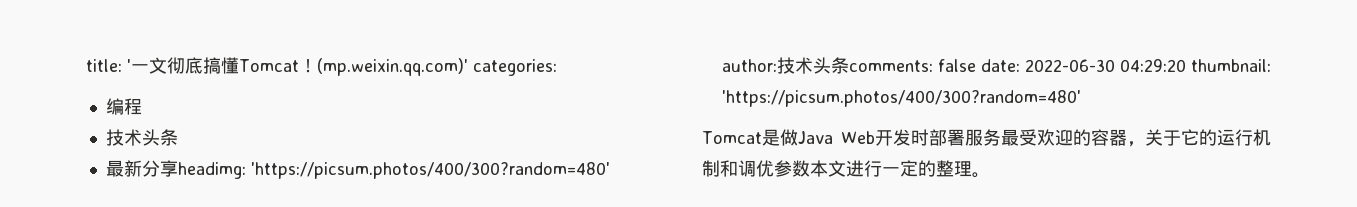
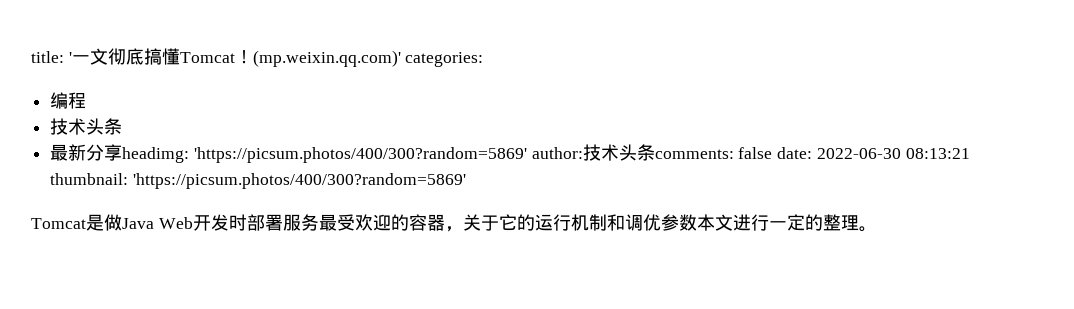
- 最新分享headimg: 'https://picsum.photos/400/300?random=480' author:技术头条comments: false date: 2022-06-30 04:29:20 thumbnail: 'https://picsum.photos/400/300?random=480'
+ 最新分享headimg: 'https://picsum.photos/400/300?random=5869' author:技术头条comments: false date: 2022-06-30 08:13:21 thumbnail: 'https://picsum.photos/400/300?random=5869'

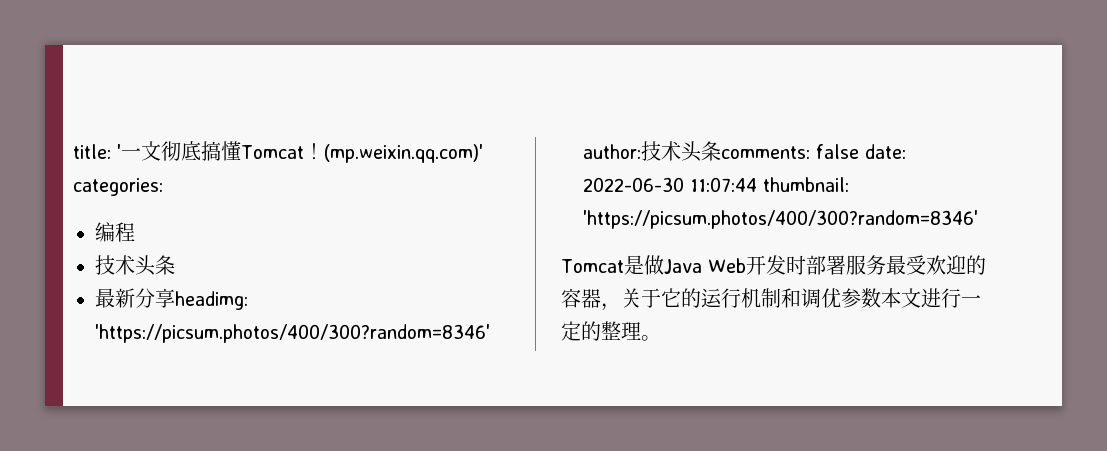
- 最新分享headimg: 'https://picsum.photos/400/300?random=5869' author:技术头条comments: false date: 2022-06-30 08:13:21 thumbnail: 'https://picsum.photos/400/300?random=5869'
+ 最新分享headimg: 'https://picsum.photos/400/300?random=8346' author:技术头条comments: false date: 2022-06-30 11:07:44 thumbnail: 'https://picsum.photos/400/300?random=8346'

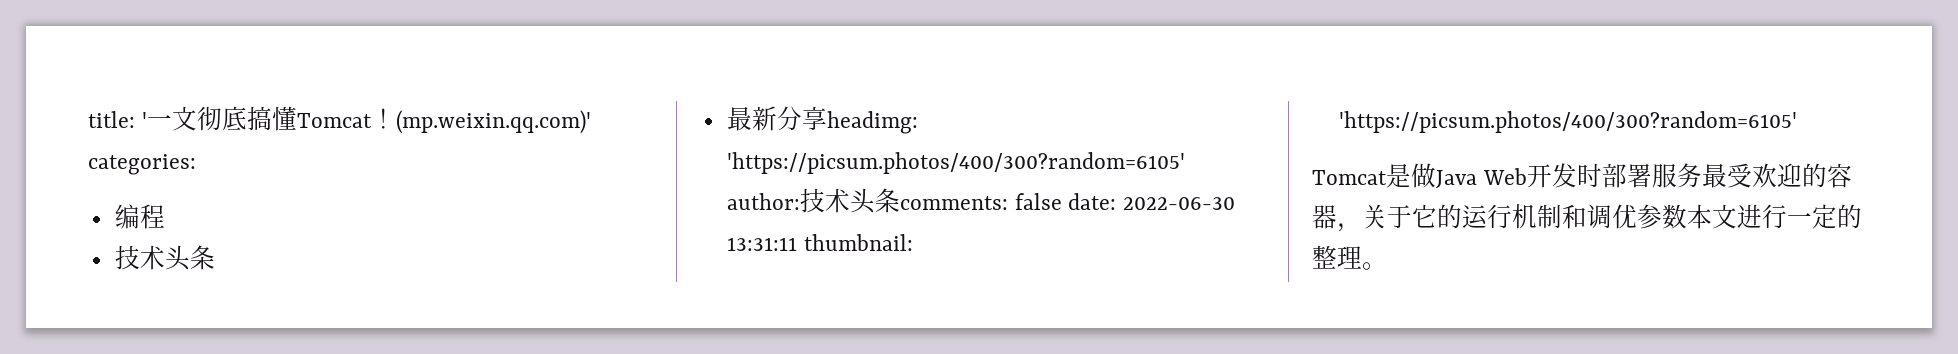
- 最新分享headimg: 'https://picsum.photos/400/300?random=8346' author:技术头条comments: false date: 2022-06-30 11:07:44 thumbnail: 'https://picsum.photos/400/300?random=8346'
+ 最新分享headimg: 'https://picsum.photos/400/300?random=6105' author:技术头条comments: false date: 2022-06-30 13:31:11 thumbnail: 'https://picsum.photos/400/300?random=6105'

